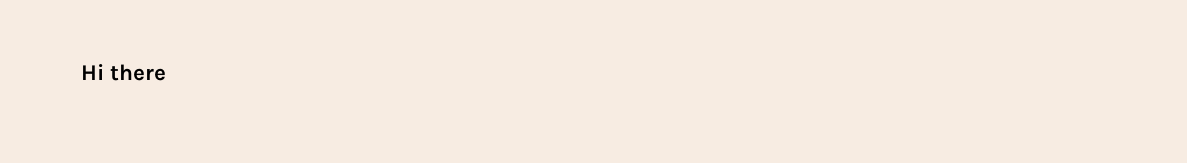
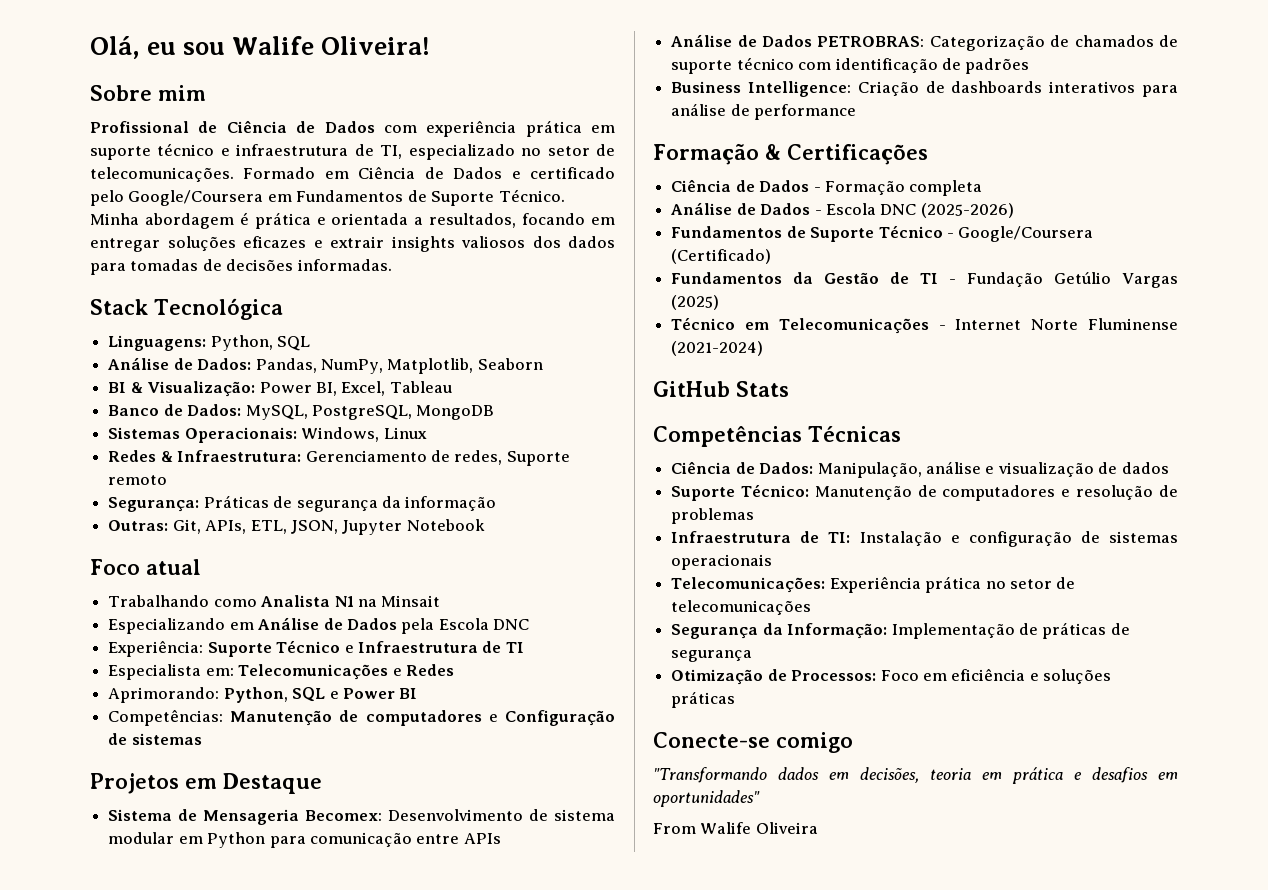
- Hi there
+ Olá, eu sou Walife Oliveira!
+ Sobre mim
+ Profissional de Ciência de Dados com experiência prática em suporte técnico e infraestrutura de TI, especializado no setor de telecomunicações. Formado em Ciência de Dados e certificado pelo Google/Coursera em Fundamentos de Suporte Técnico. Minha abordagem é prática e orientada a resultados, focando em entregar soluções eficazes e extrair insights valiosos dos dados para tomadas de decisões informadas.
+ Stack Tecnológica
+ Linguagens: Python, SQL
+ Análise de Dados: Pandas, NumPy, Matplotlib, Seaborn
+ BI & Visualização: Power BI, Excel, Tableau
+ Banco de Dados: MySQL, PostgreSQL, MongoDB
+ Sistemas Operacionais: Windows, Linux
+ Redes & Infraestrutura: Gerenciamento de redes, Suporte remoto
+ Segurança: Práticas de segurança da informação
+ Outras: Git, APIs, ETL, JSON, Jupyter Notebook
+ Foco atual
+ Trabalhando como Analista N1 na Minsait
+ Especializando em Análise de Dados pela Escola DNC
+ Experiência: Suporte Técnico e Infraestrutura de TI
+ Especialista em: Telecomunicações e Redes
+ Aprimorando: Python, SQL e Power BI
+ Competências: Manutenção de computadores e Configuração de sistemas
+ Projetos em Destaque
+ Sistema de Mensageria Becomex: Desenvolvimento de sistema modular em Python para comunicação entre APIs
+ Análise de Dados PETROBRAS: Categorização de chamados de suporte técnico com identificação de padrões
+ Business Intelligence: Criação de dashboards interativos para análise de performance
+ Formação & Certificações
+ Ciência de Dados - Formação completa
+ Análise de Dados - Escola DNC (2025-2026)
+ Fundamentos de Suporte Técnico - Google/Coursera (Certificado)
+ Fundamentos da Gestão de TI - Fundação Getúlio Vargas (2025)
+ Técnico em Telecomunicações - Internet Norte Fluminense (2021-2024)
+ GitHub Stats
+ Competências Técnicas
+ Ciência de Dados: Manipulação, análise e visualização de dados
+ Suporte Técnico: Manutenção de computadores e resolução de problemas
+ Infraestrutura de TI: Instalação e configuração de sistemas operacionais
+ Telecomunicações: Experiência prática no setor de telecomunicações
+ Segurança da Informação: Implementação de práticas de segurança
+ Otimização de Processos: Foco em eficiência e soluções práticas
+ Conecte-se comigo
+ "Transformando dados em decisões, teoria em prática e desafios em oportunidades"
+ From Walife Oliveira

